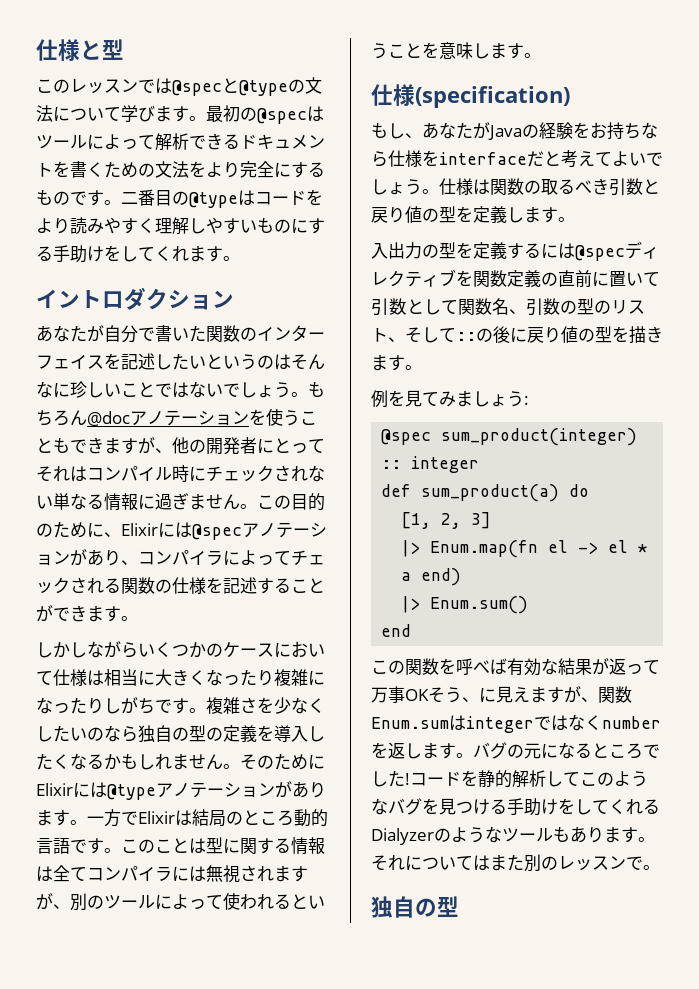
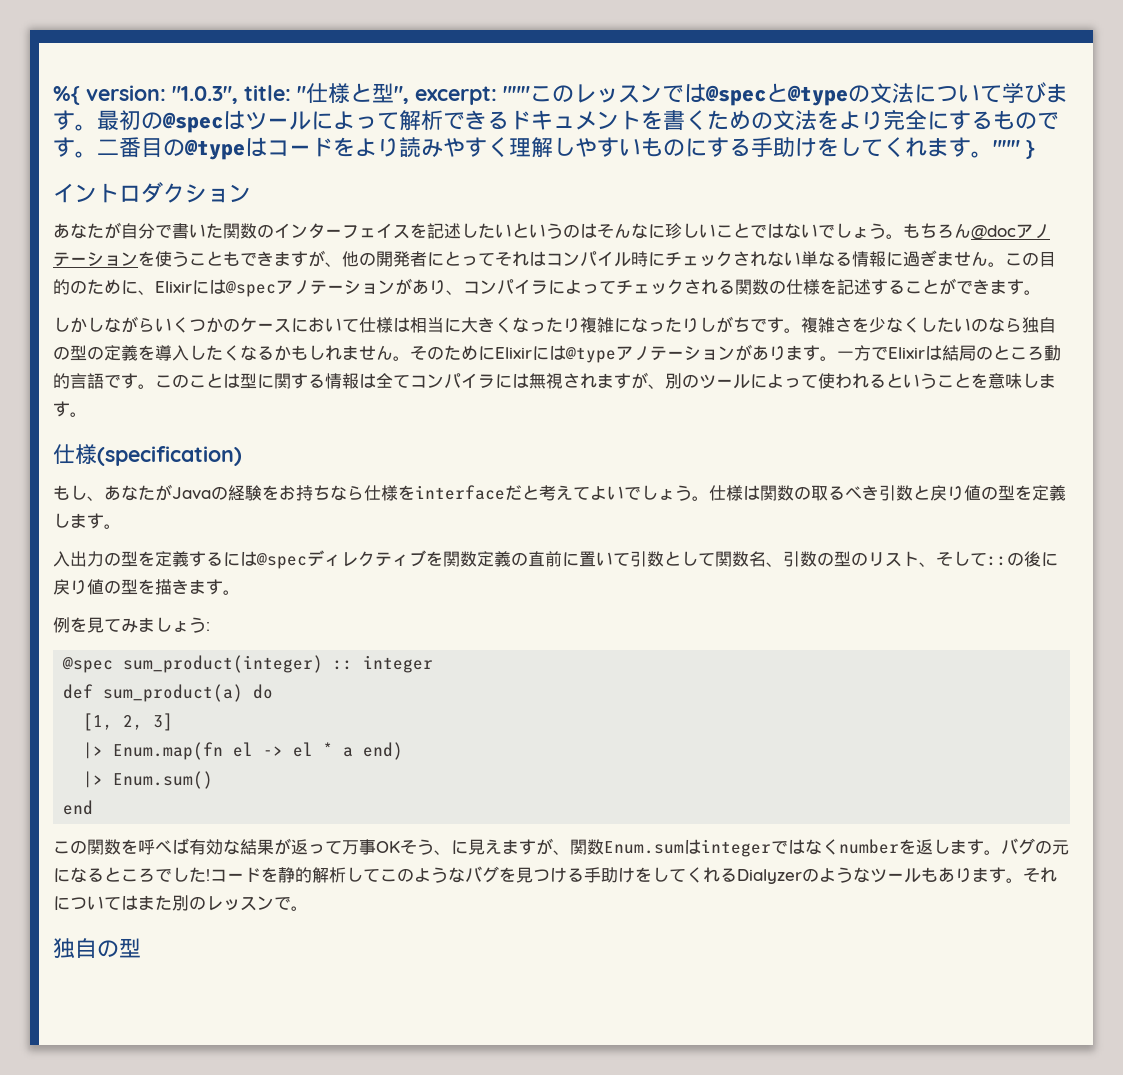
- 仕様と型
- このレッスンでは@specと@typeの文法について学びます。
+ %{ version: "1.0.3", title: "仕様と型", excerpt: """このレッスンでは@specと@typeの文法について学びます。
+ """ }

